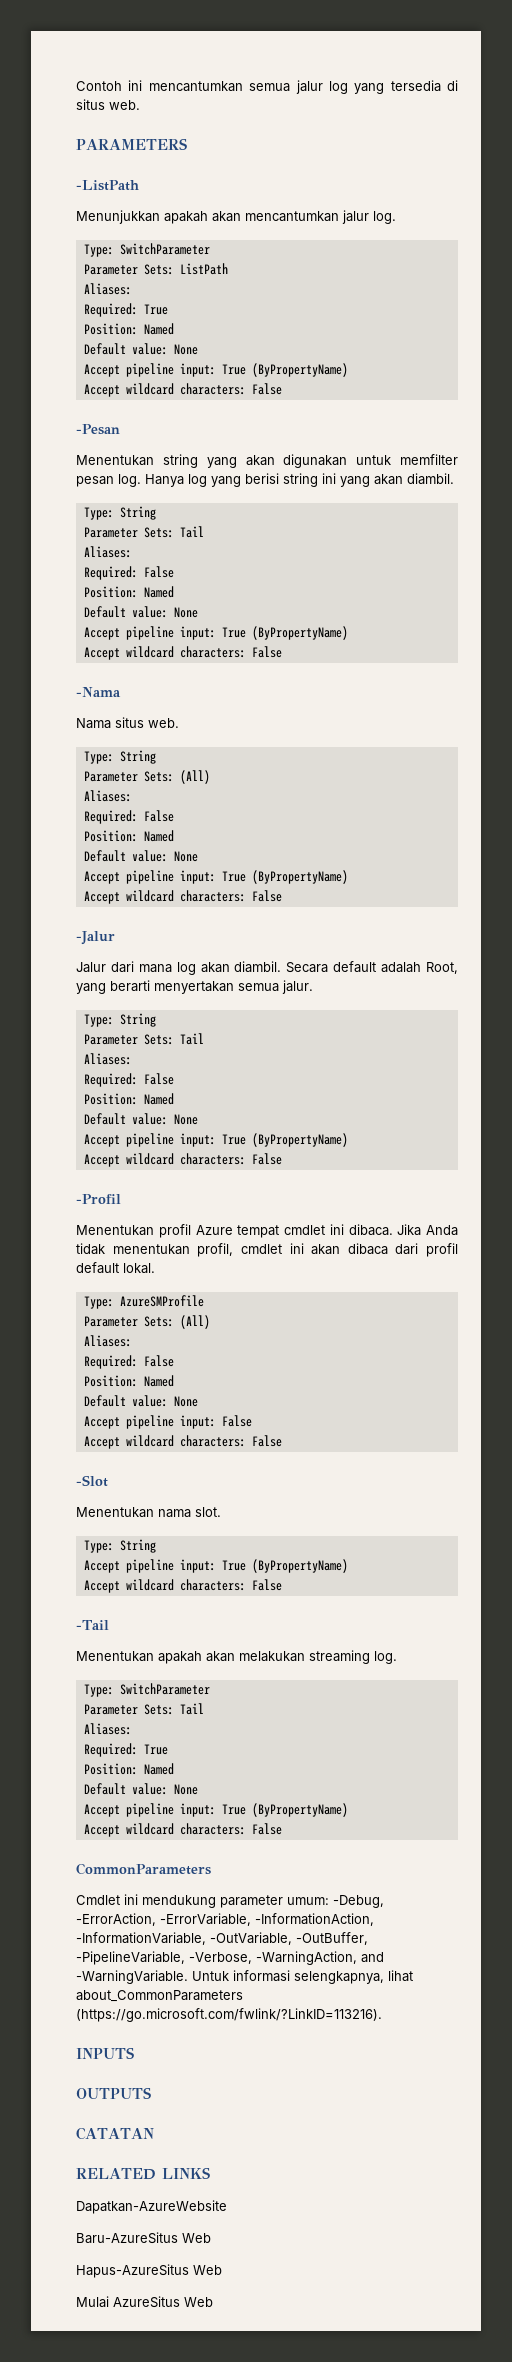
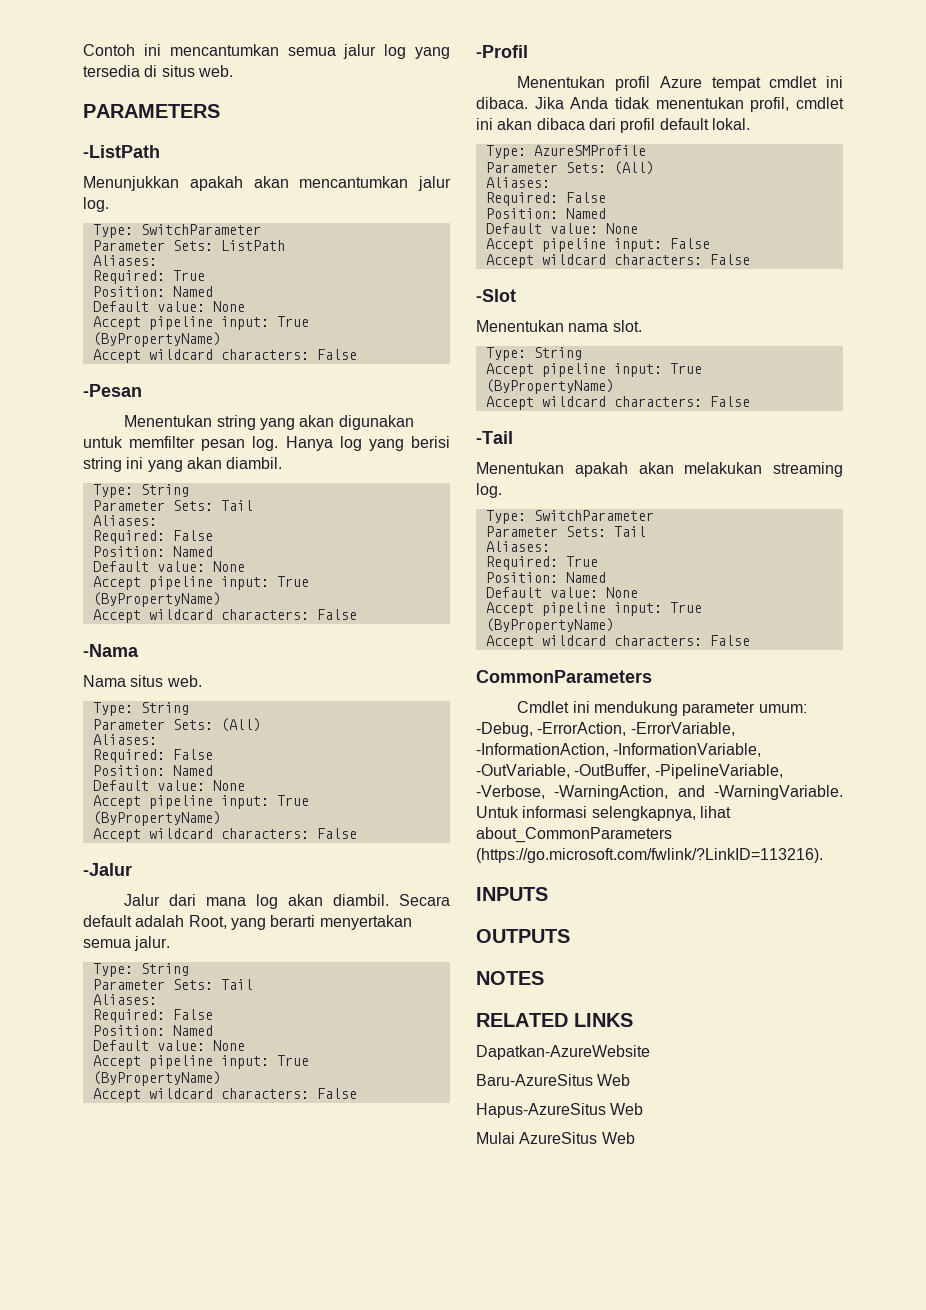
- CATATAN
+ NOTES

